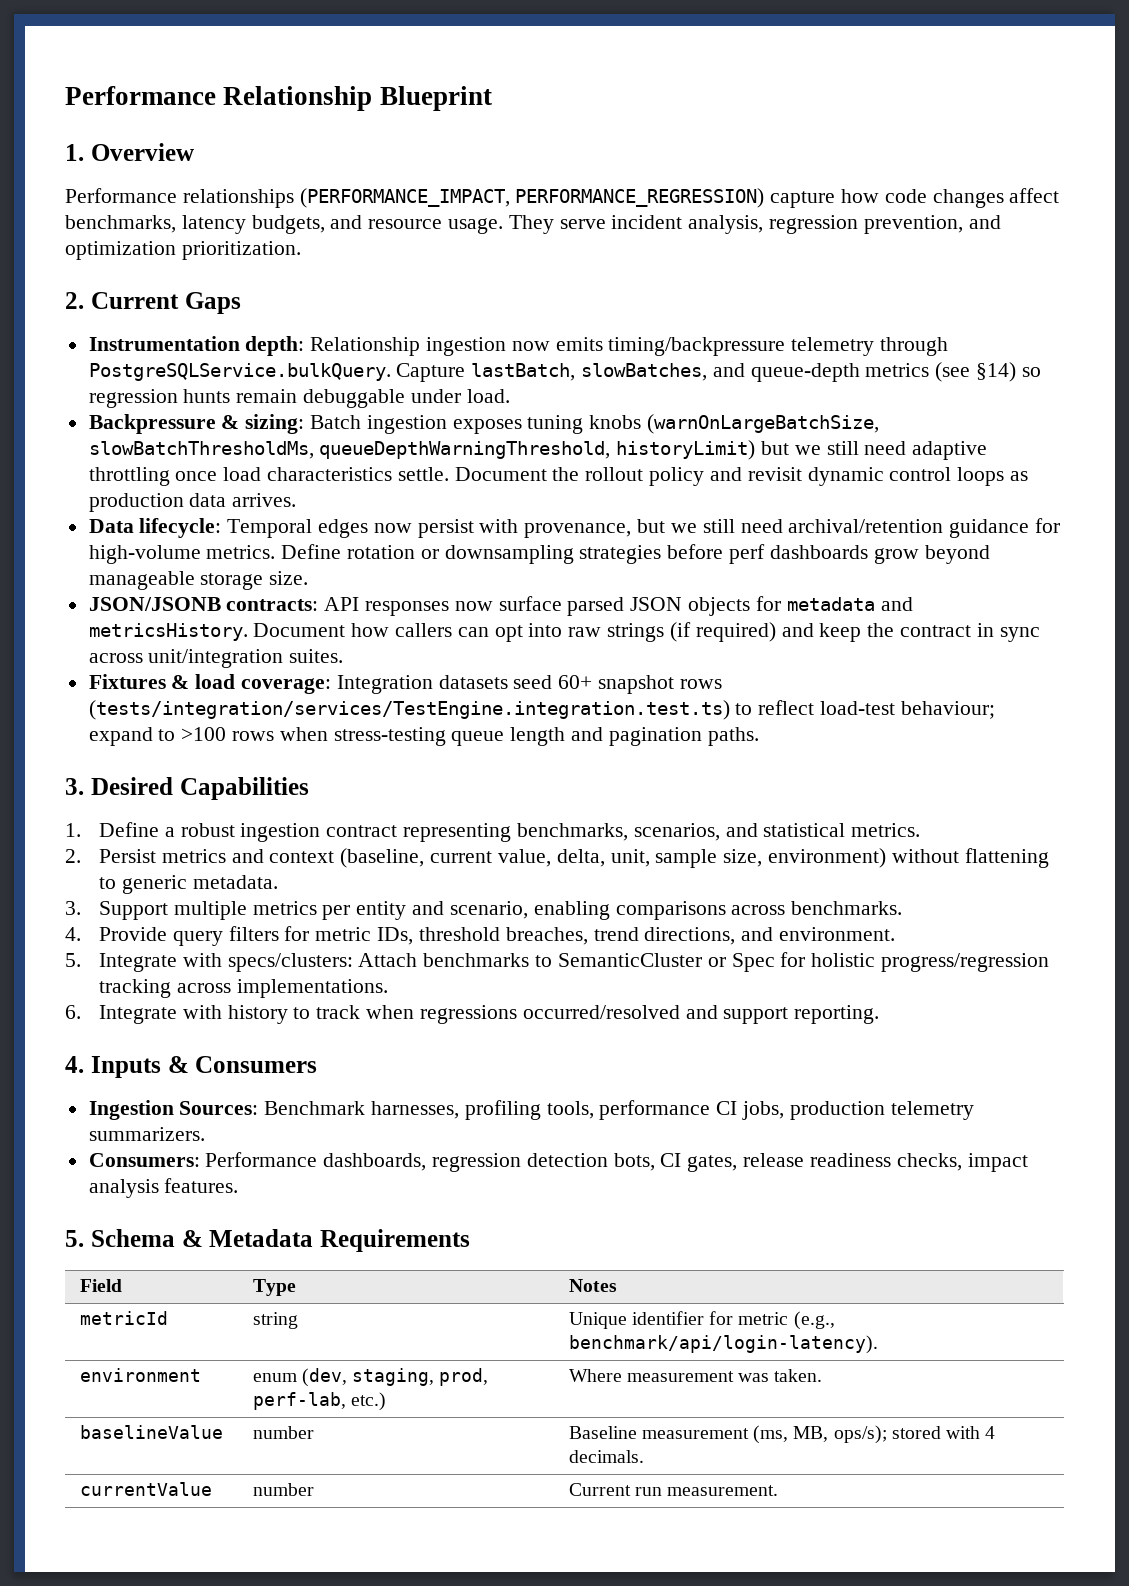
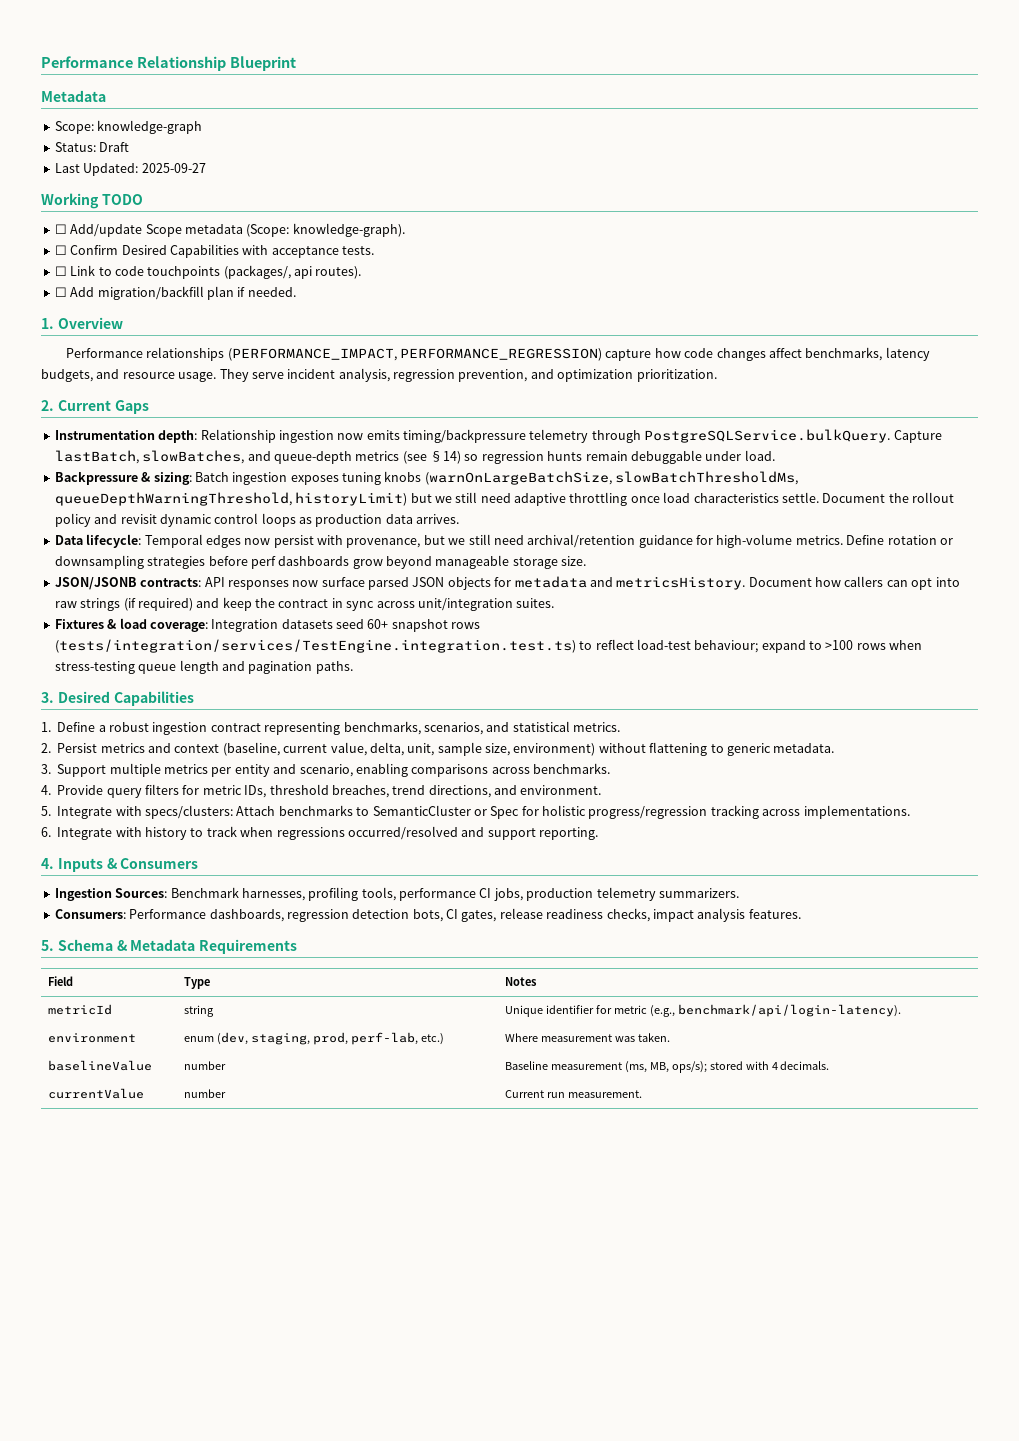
  Performance Relationship Blueprint
+ Metadata
+ Scope: knowledge-graph
+ Status: Draft
+ Last Updated: 2025-09-27
+ Working TODO
+ ☐ Add/update Scope metadata (Scope: knowledge-graph).
+ ☐ Confirm Desired Capabilities with acceptance tests.
+ ☐ Link to code touchpoints (packages/, api routes).
+ ☐ Add migration/backfill plan if needed.

